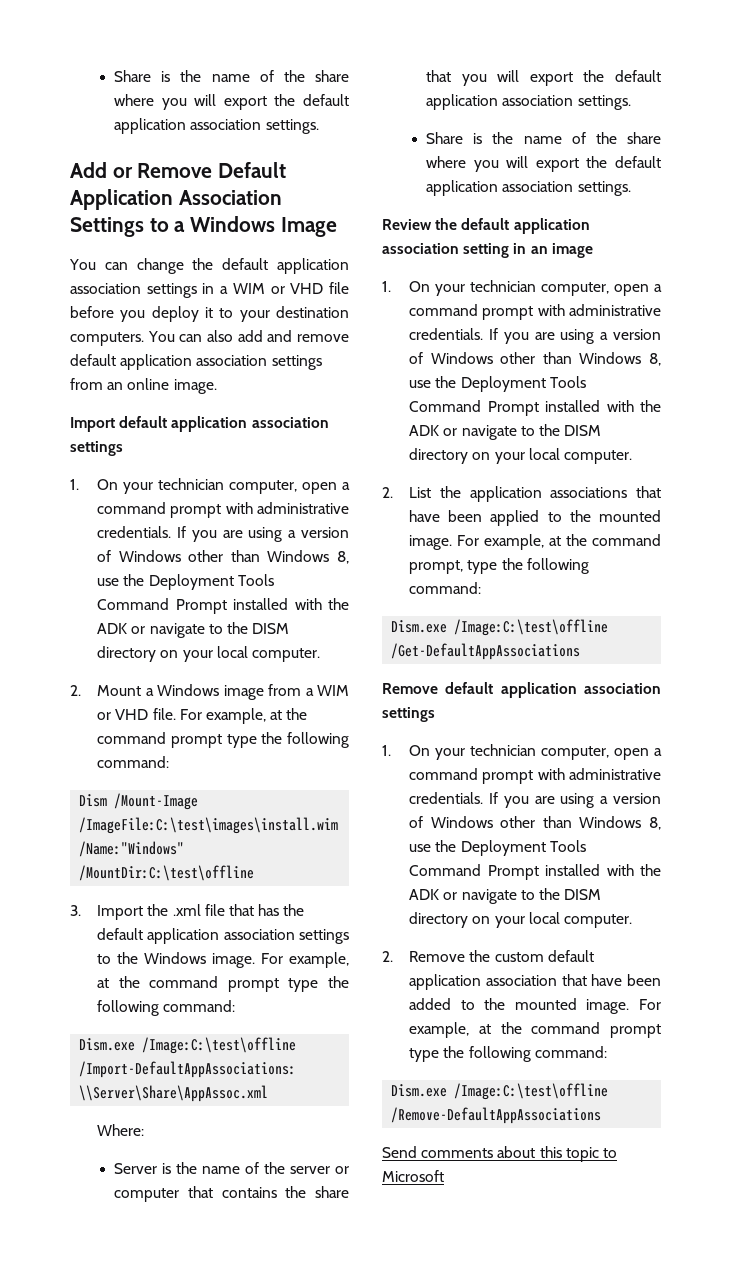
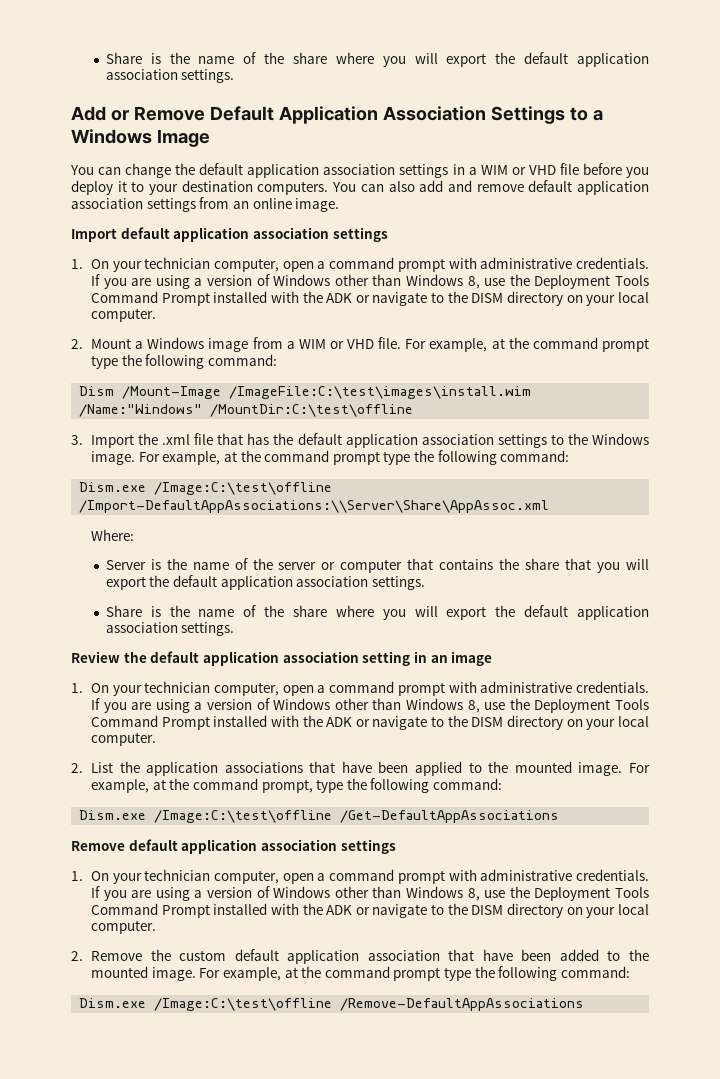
- Send comments about this topic to Microsoft

